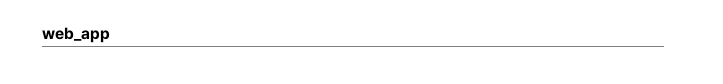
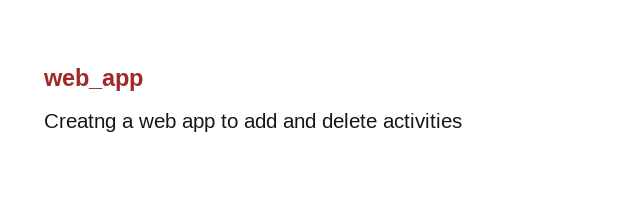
+ Creatng a web app to add and delete activities

